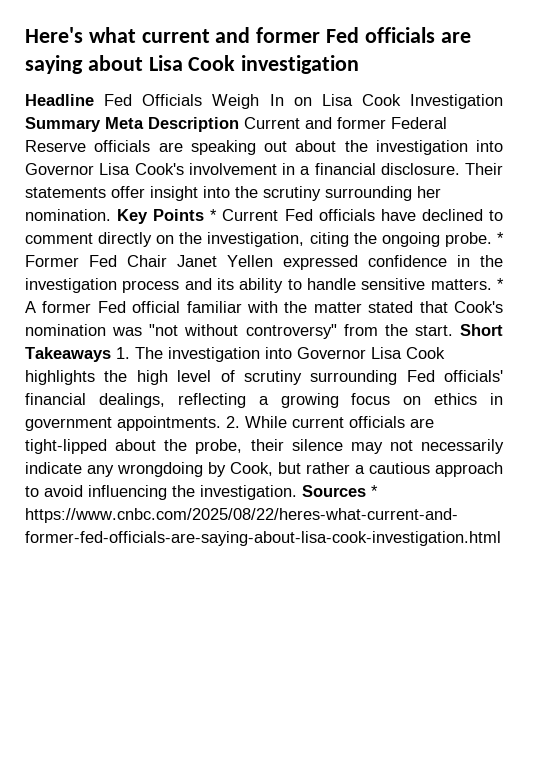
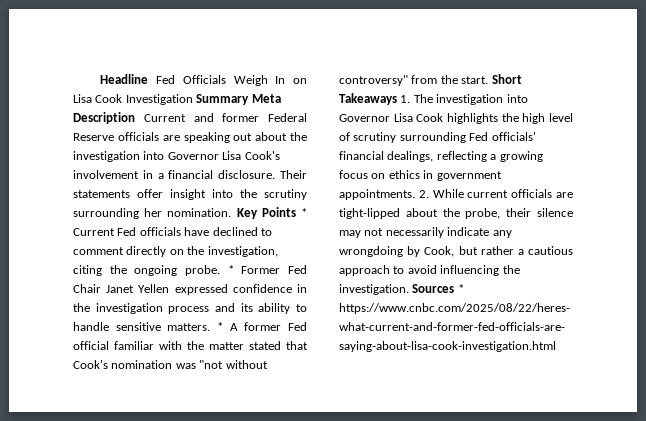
- Here's what current and former Fed officials are saying about Lisa Cook investigation

